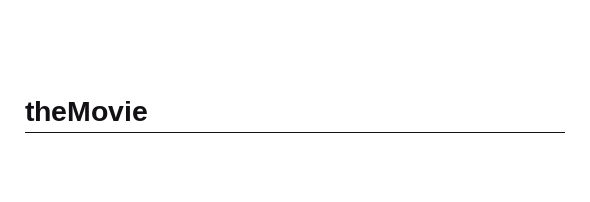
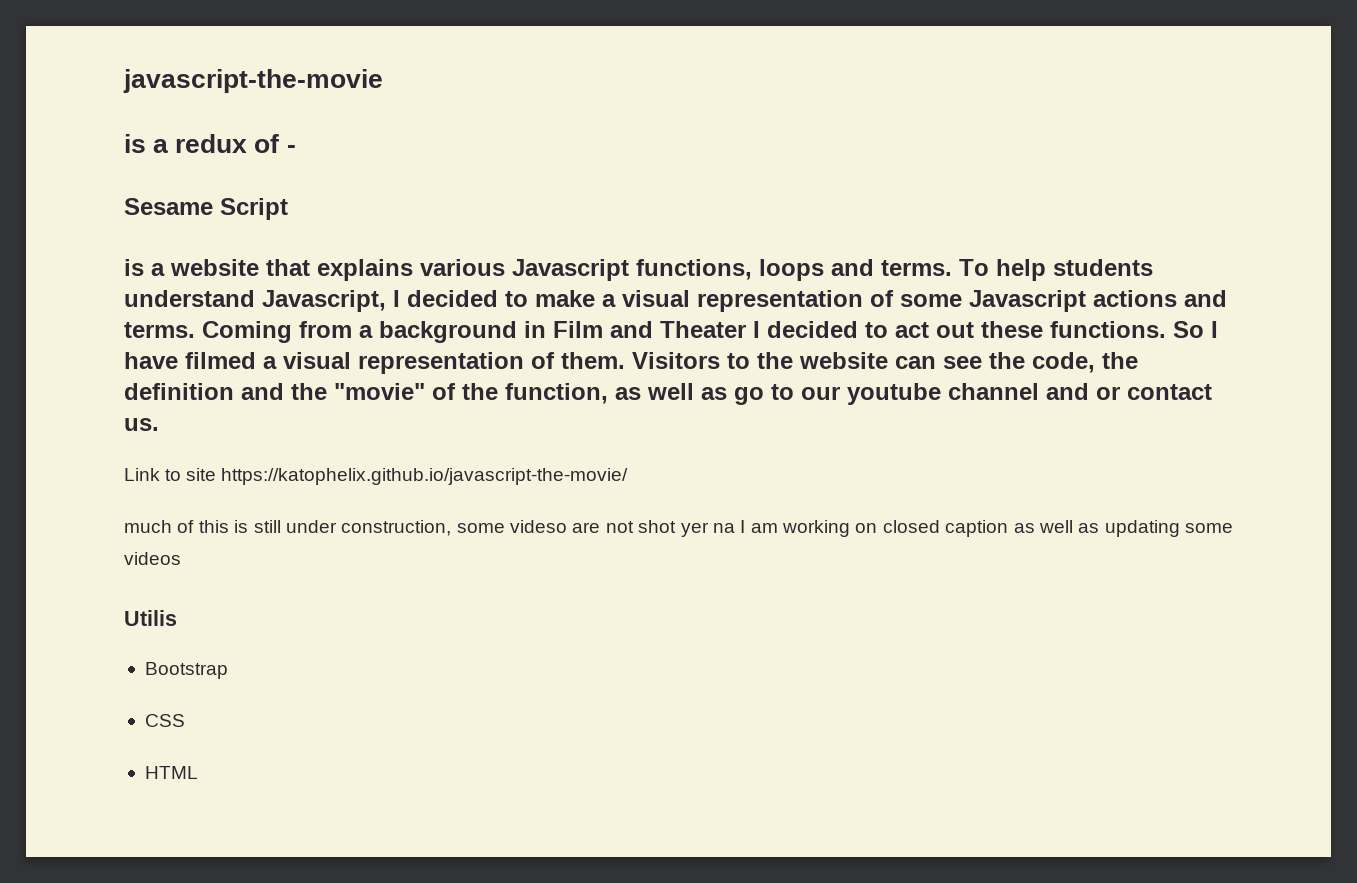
- theMovie
+ javascript-the-movie
+ is a redux of -
+ Sesame Script
+ is a website that explains various Javascript functions, loops and terms. To help students understand Javascript, I decided to make a visual representation of some Javascript actions and terms. Coming from a background in Film and Theater I decided to act out these functions. So I have filmed a visual representation of them. Visitors to the website can see the code, the definition and the "movie" of the function, as well as go to our youtube channel and or contact us.
+ Link to site https://katophelix.github.io/javascript-the-movie/
+ much of this is still under construction, some videso are not shot yer na I am working on closed caption as well as updating some videos
+ Utilis
+ Bootstrap
+ CSS
+ HTML

